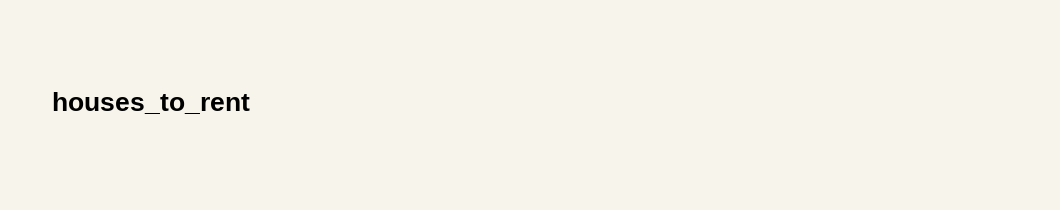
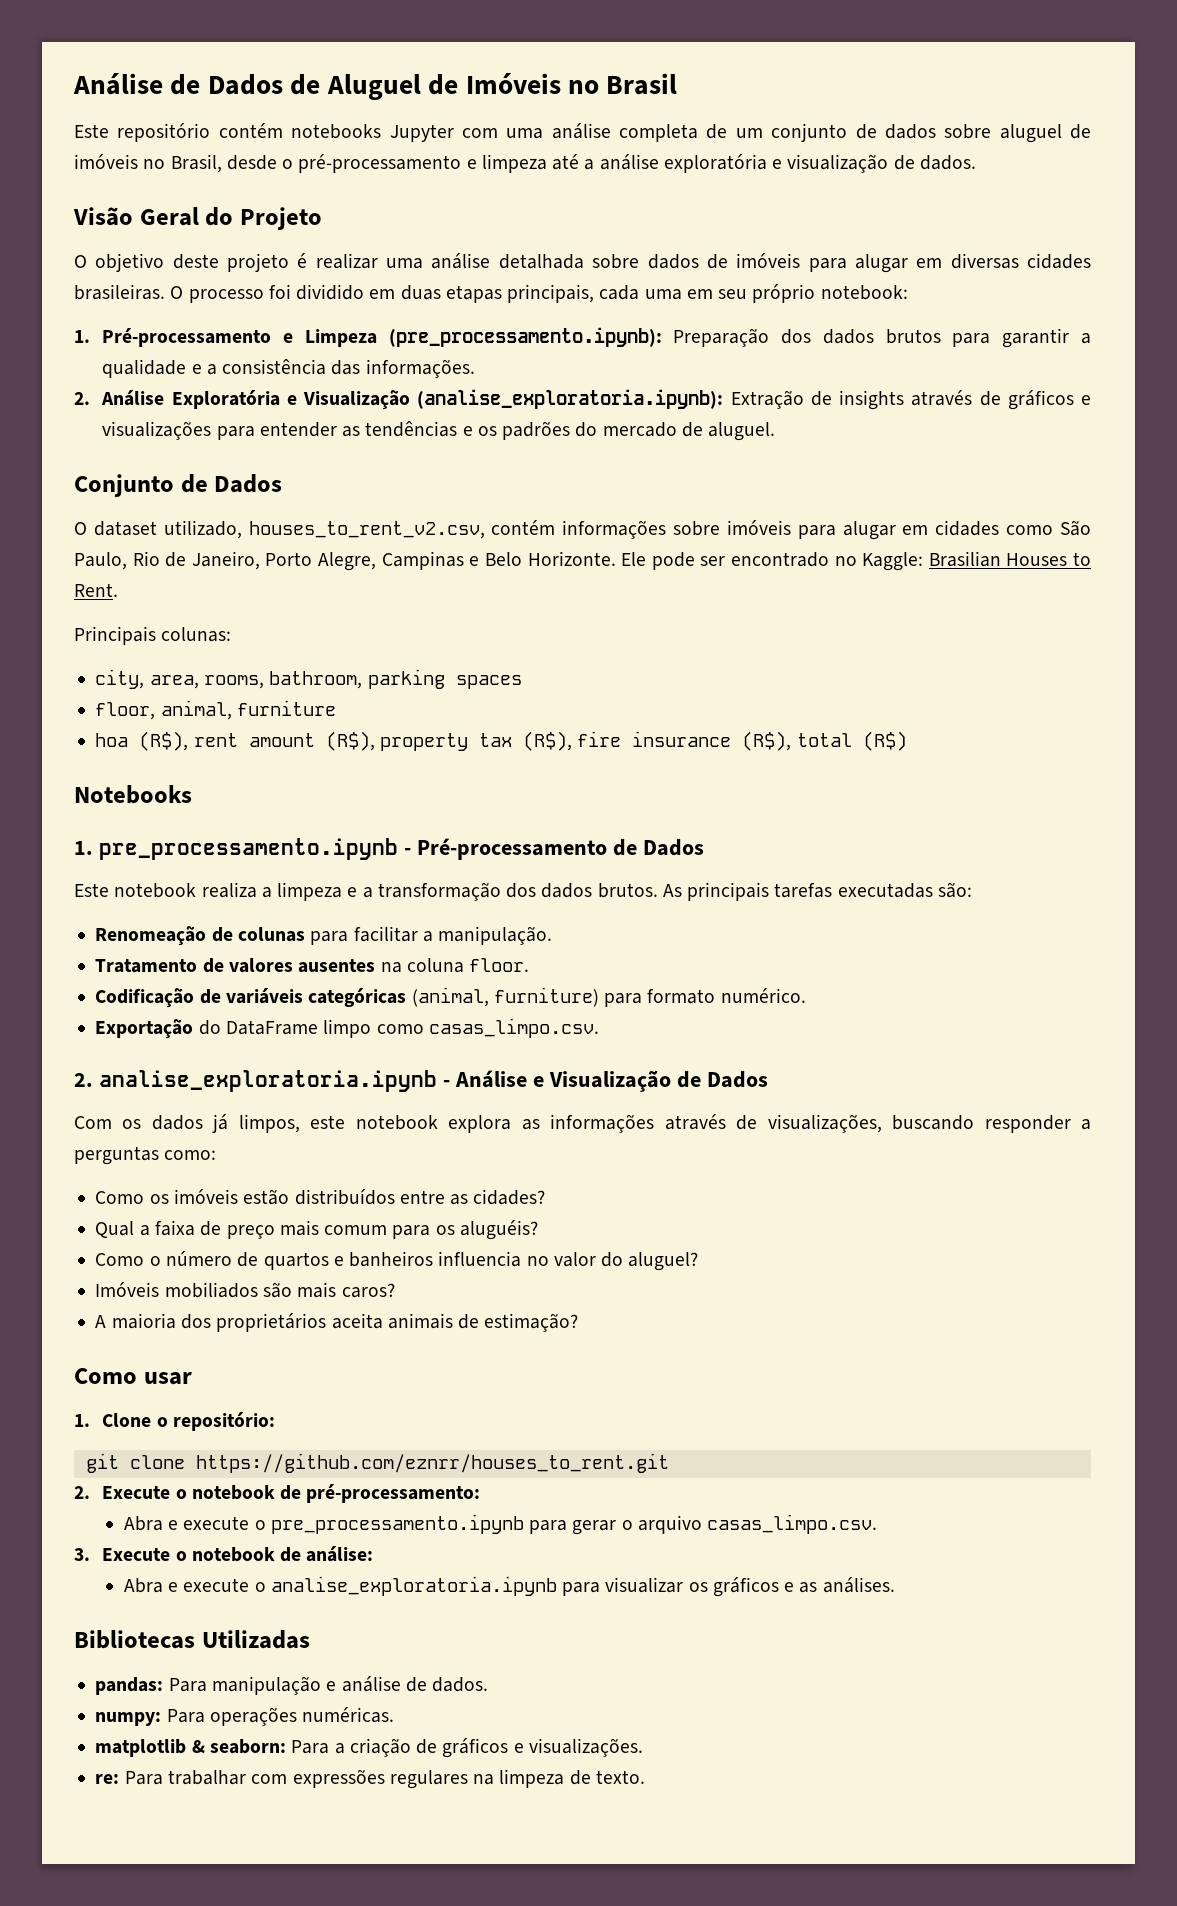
- houses_to_rent
+ Análise de Dados de Aluguel de Imóveis no Brasil
+ Este repositório contém notebooks Jupyter com uma análise completa de um conjunto de dados sobre aluguel de imóveis no Brasil, desde o pré-processamento e limpeza até a análise exploratória e visualização de dados.
+ Visão Geral do Projeto
+ O objetivo deste projeto é realizar uma análise detalhada sobre dados de imóveis para alugar em diversas cidades brasileiras. O processo foi dividido em duas etapas principais, cada uma em seu próprio notebook:
+ 1. Pré-processamento e Limpeza (pre_processamento.ipynb): Preparação dos dados brutos para garantir a qualidade e a consistência das informações.
+ 2. Análise Exploratória e Visualização (analise_exploratoria.ipynb): Extração de insights através de gráficos e visualizações para entender as tendências e os padrões do mercado de aluguel.
+ Conjunto de Dados
+ O dataset utilizado, houses_to_rent_v2.csv, contém informações sobre imóveis para alugar em cidades como São Paulo, Rio de Janeiro, Porto Alegre, Campinas e Belo Horizonte. Ele pode ser encontrado no Kaggle: Brasilian Houses to Rent.
+ Principais colunas:
+ city, area, rooms, bathroom, parking spaces
+ floor, animal, furniture
+ hoa (R$), rent amount (R$), property tax (R$), fire insurance (R$), total (R$)
+ Notebooks
+ 1. pre_processamento.ipynb - Pré-processamento de Dados
+ Este notebook realiza a limpeza e a transformação dos dados brutos. As principais tarefas executadas são:
+ Renomeação de colunas para facilitar a manipulação.
+ Tratamento de valores ausentes na coluna floor.
+ Codificação de variáveis categóricas (animal, furniture) para formato numérico.
+ Exportação do DataFrame limpo como casas_limpo.csv.
+ 2. analise_exploratoria.ipynb - Análise e Visualização de Dados
+ Com os dados já limpos, este notebook explora as informações através de visualizações, buscando responder a perguntas como:
+ Como os imóveis estão distribuídos entre as cidades?
+ Qual a faixa de preço mais comum para os aluguéis?
+ Como o número de quartos e banheiros influencia no valor do aluguel?
+ Imóveis mobiliados são mais caros?
+ A maioria dos proprietários aceita animais de estimação?
+ Como usar
+ 1. Clone o repositório:
+ git clone https://github.com/eznrr/houses_to_rent.git
+ 2. Execute o notebook de pré-processamento:
+ Abra e execute o pre_processamento.ipynb para gerar o arquivo casas_limpo.csv.
+ 3. Execute o notebook de análise:
+ Abra e execute o analise_exploratoria.ipynb para visualizar os gráficos e as análises.
+ Bibliotecas Utilizadas
+ pandas: Para manipulação e análise de dados.
+ numpy: Para operações numéricas.
+ matplotlib & seaborn: Para a criação de gráficos e visualizações.
+ re: Para trabalhar com expressões regulares na limpeza de texto.

